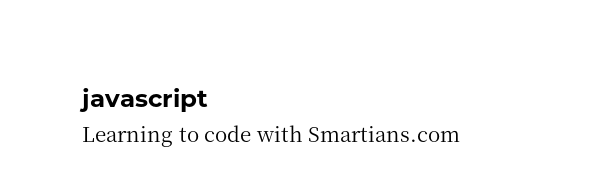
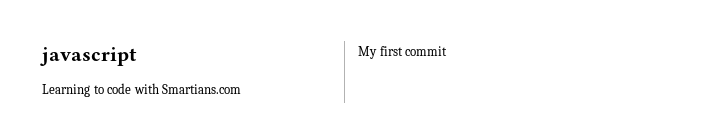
+ My first commit

